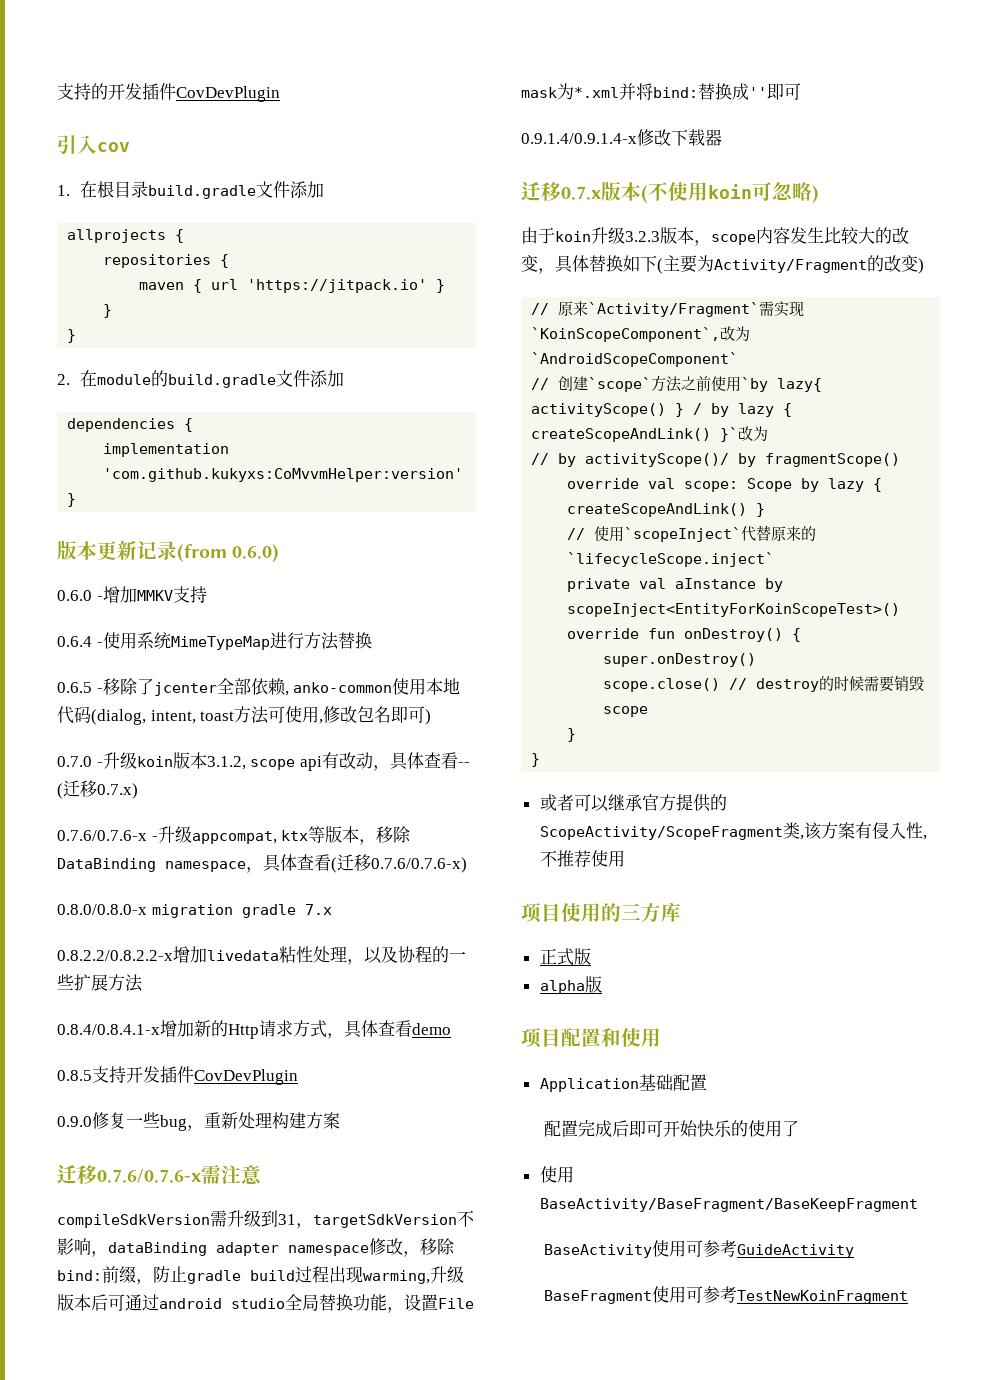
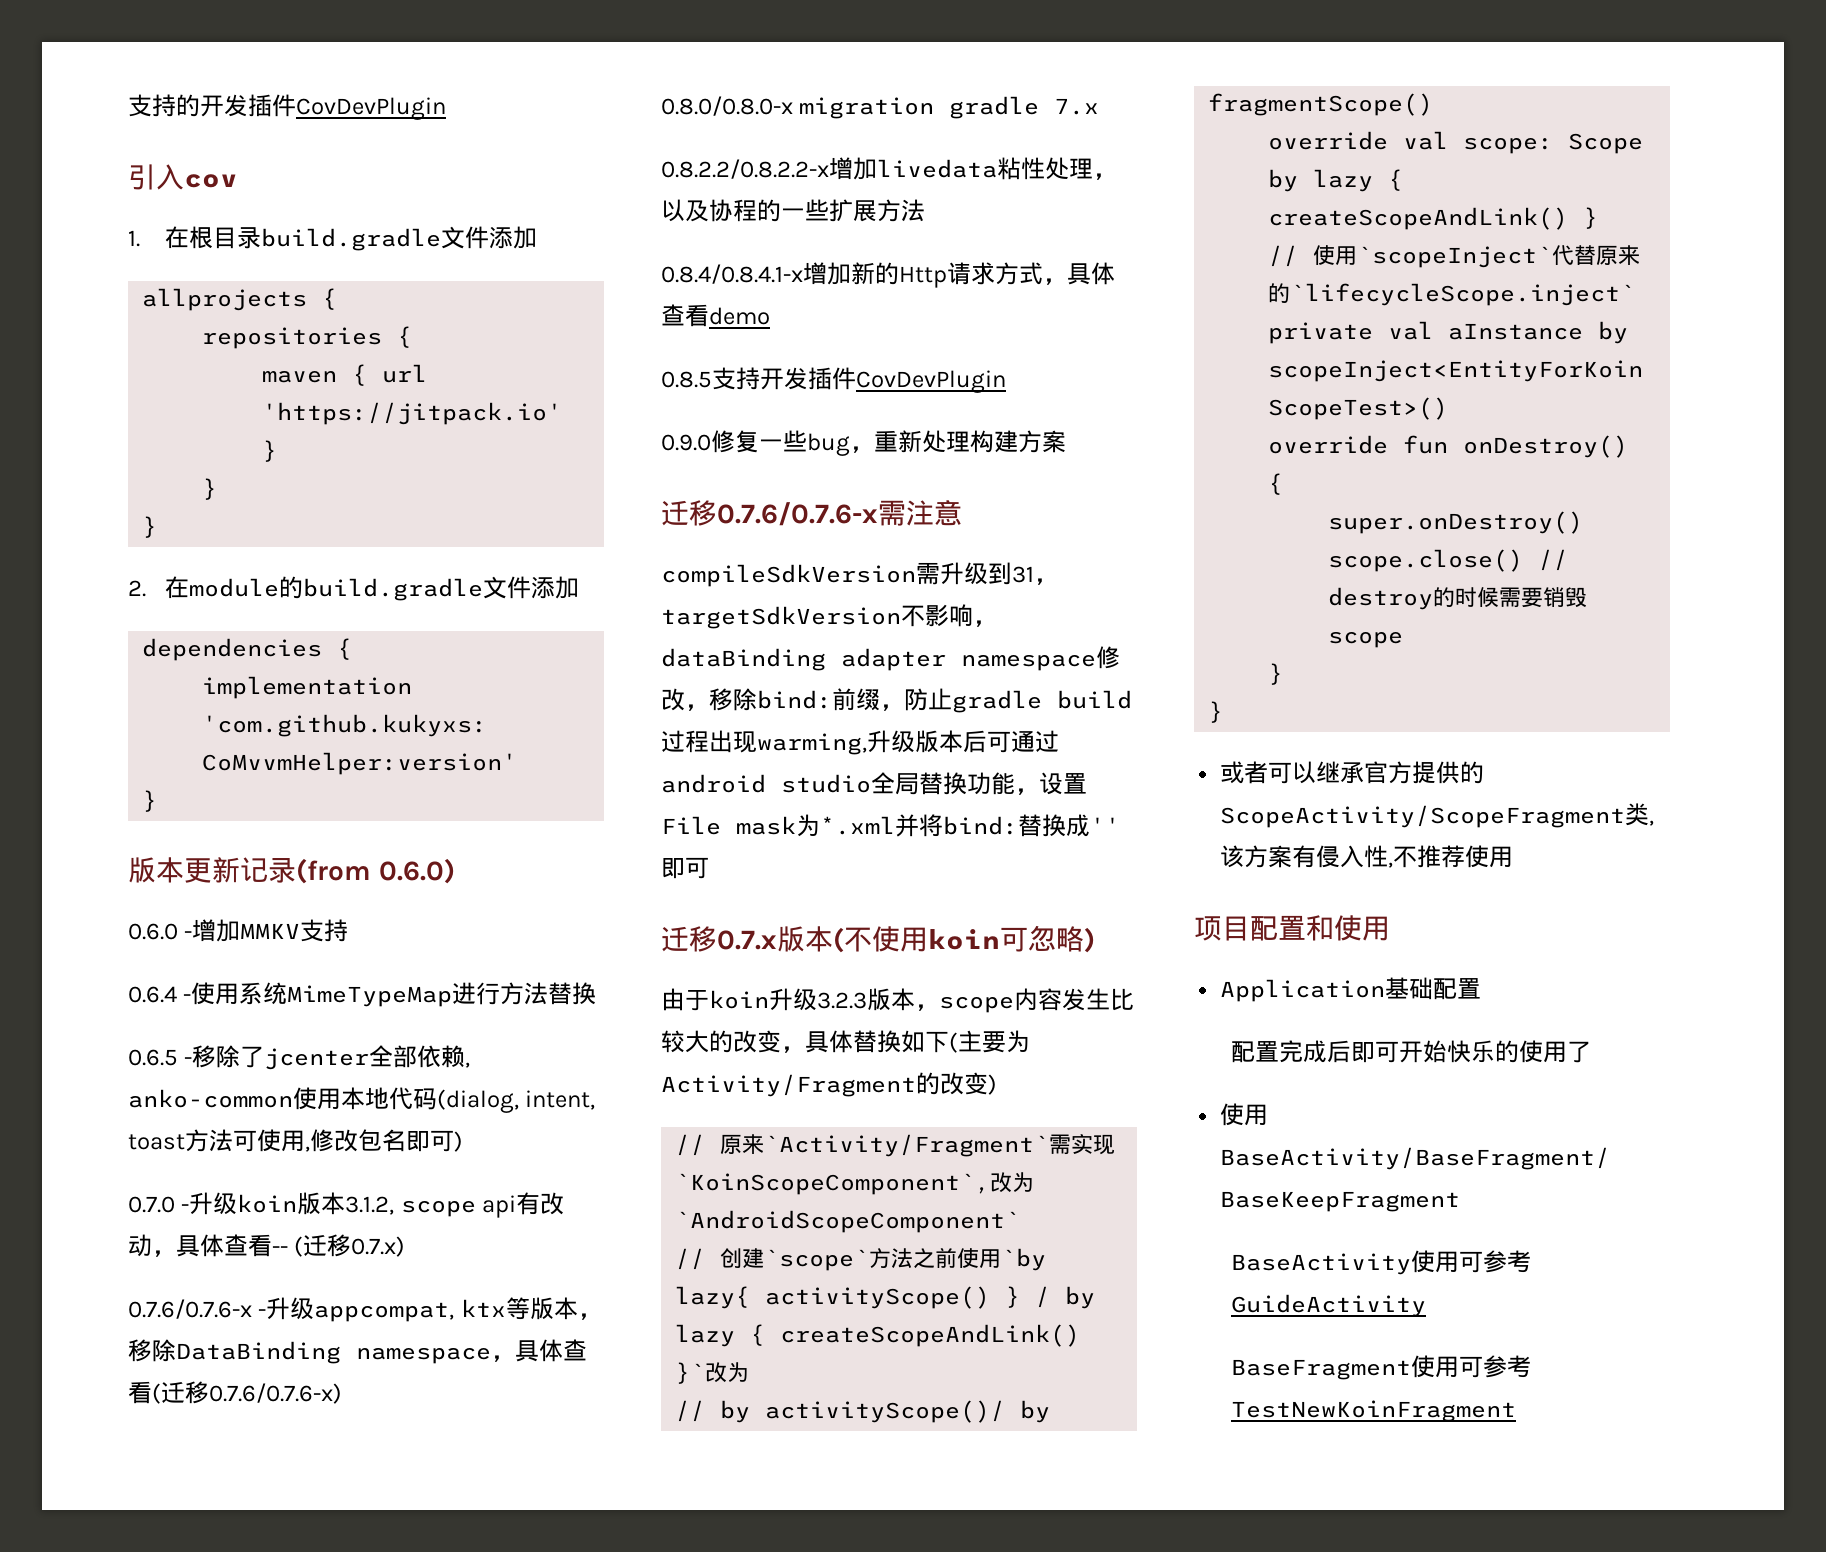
- 0.9.1.4/0.9.1.4-x修改下载器
- 项目使用的三方库
- 正式版
- alpha版

